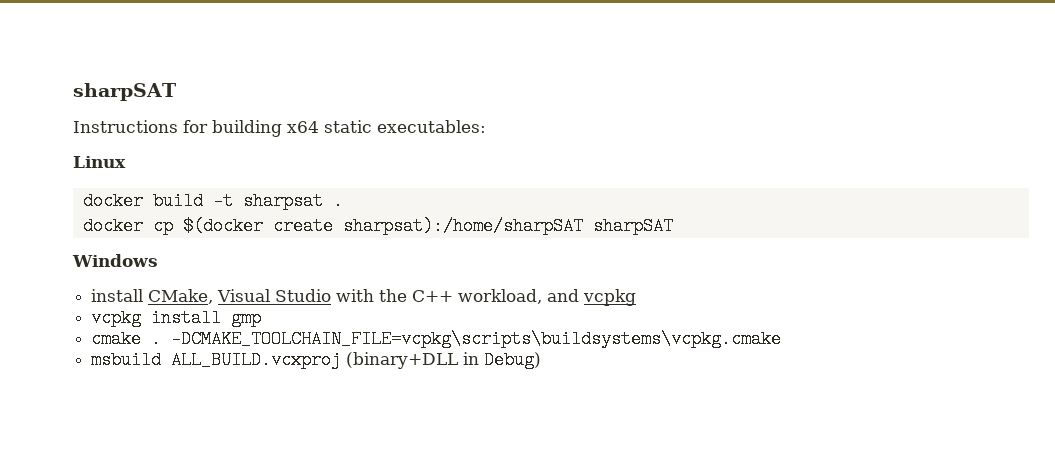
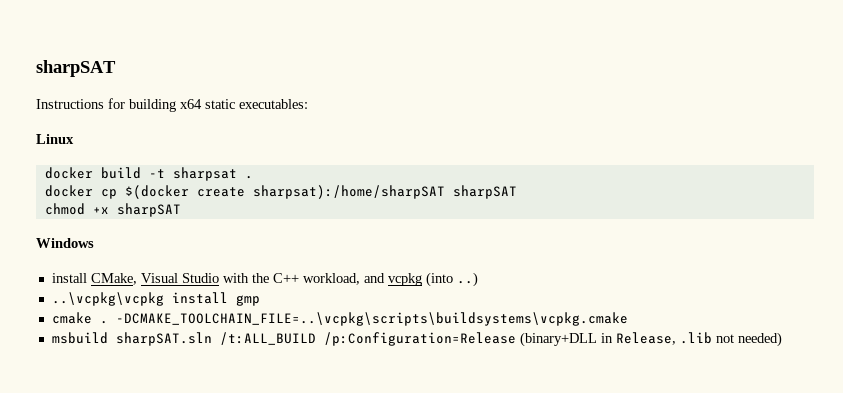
+ chmod +x sharpSAT
- install CMake, Visual Studio with the C++ workload, and vcpkg
- vcpkg install gmp
+ install CMake, Visual Studio with the C++ workload, and vcpkg (into ..)
+ ..\vcpkg\vcpkg install gmp
- -DCMAKE_TOOLCHAIN_FILE=vcpkg\scripts\buildsystems\vcpkg.cmake
+ -DCMAKE_TOOLCHAIN_FILE=..\vcpkg\scripts\buildsystems\vcpkg.cmake
- msbuild ALL_BUILD.vcxproj (binary+DLL in Debug)
+ msbuild sharpSAT.sln /t:ALL_BUILD /p:Configuration=Release (binary+DLL in Release, .lib not needed)

